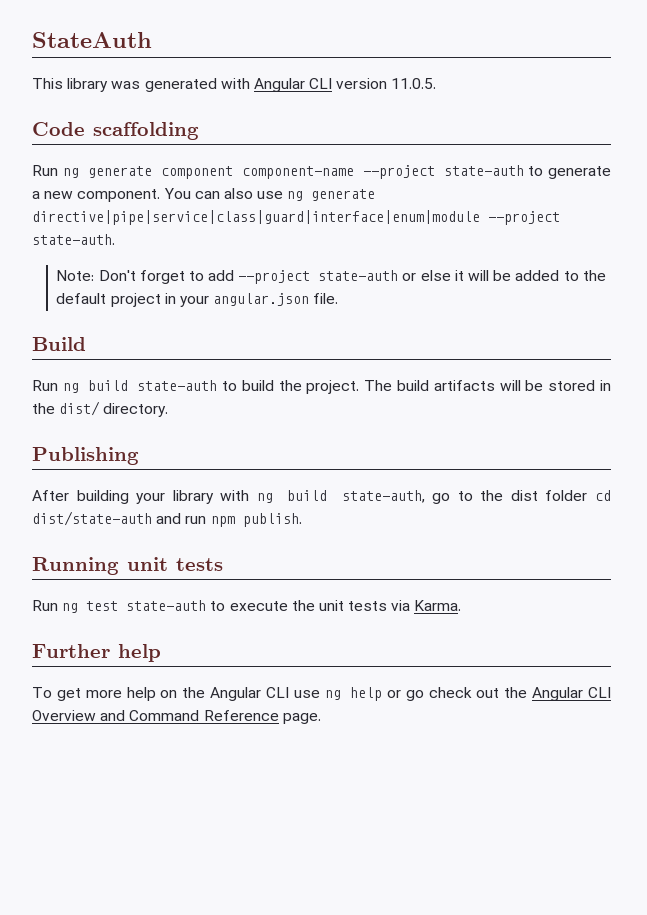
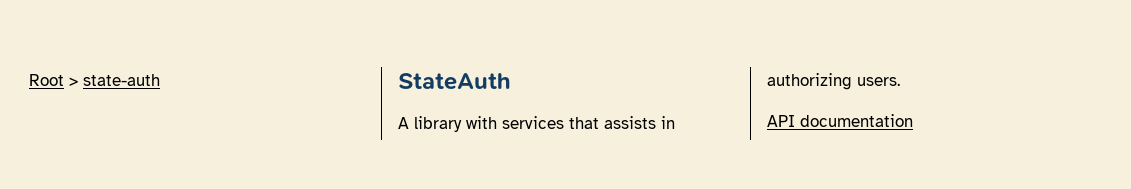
+ Root > state-auth
  StateAuth
- This library was generated with Angular CLI version 11.0.5.
- Code scaffolding
- Run ng generate component component-name --project state-auth to generate a new component. You can also use ng generate directive|pipe|service|class|guard|interface|enum|module --project state-auth.
- Note: Don't forget to add --project state-auth or else it will be added to the default project in your angular.json file.
- Build
- Run ng build state-auth to build the project. The build artifacts will be stored in the dist/ directory.
- Publishing
- After building your library with ng build state-auth, go to the dist folder cd dist/state-auth and run npm publish.
- Running unit tests
- Run ng test state-auth to execute the unit tests via Karma.
- Further help
- To get more help on the Angular CLI use ng help or go check out the Angular CLI Overview and Command Reference page.
+ A library with services that assists in authorizing users.
+ API documentation

